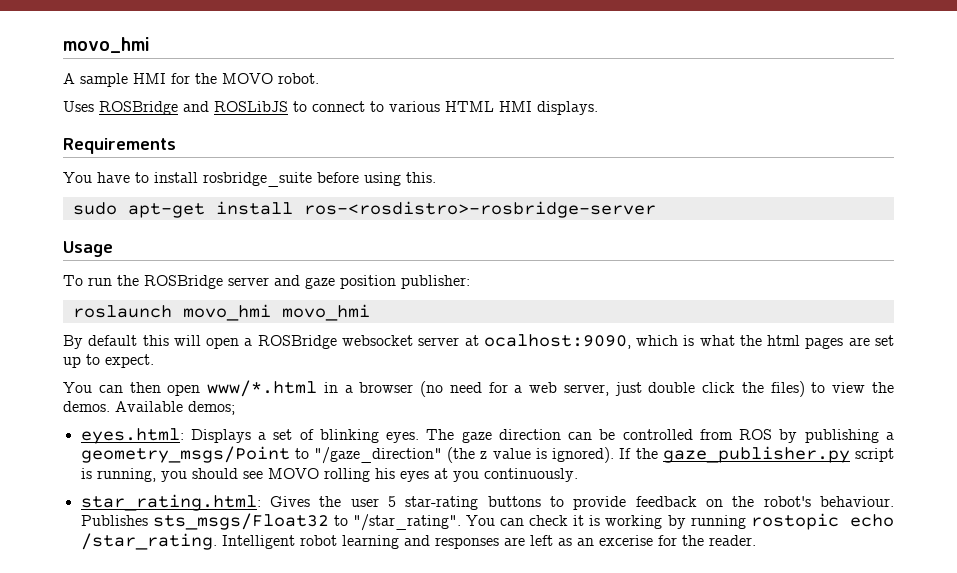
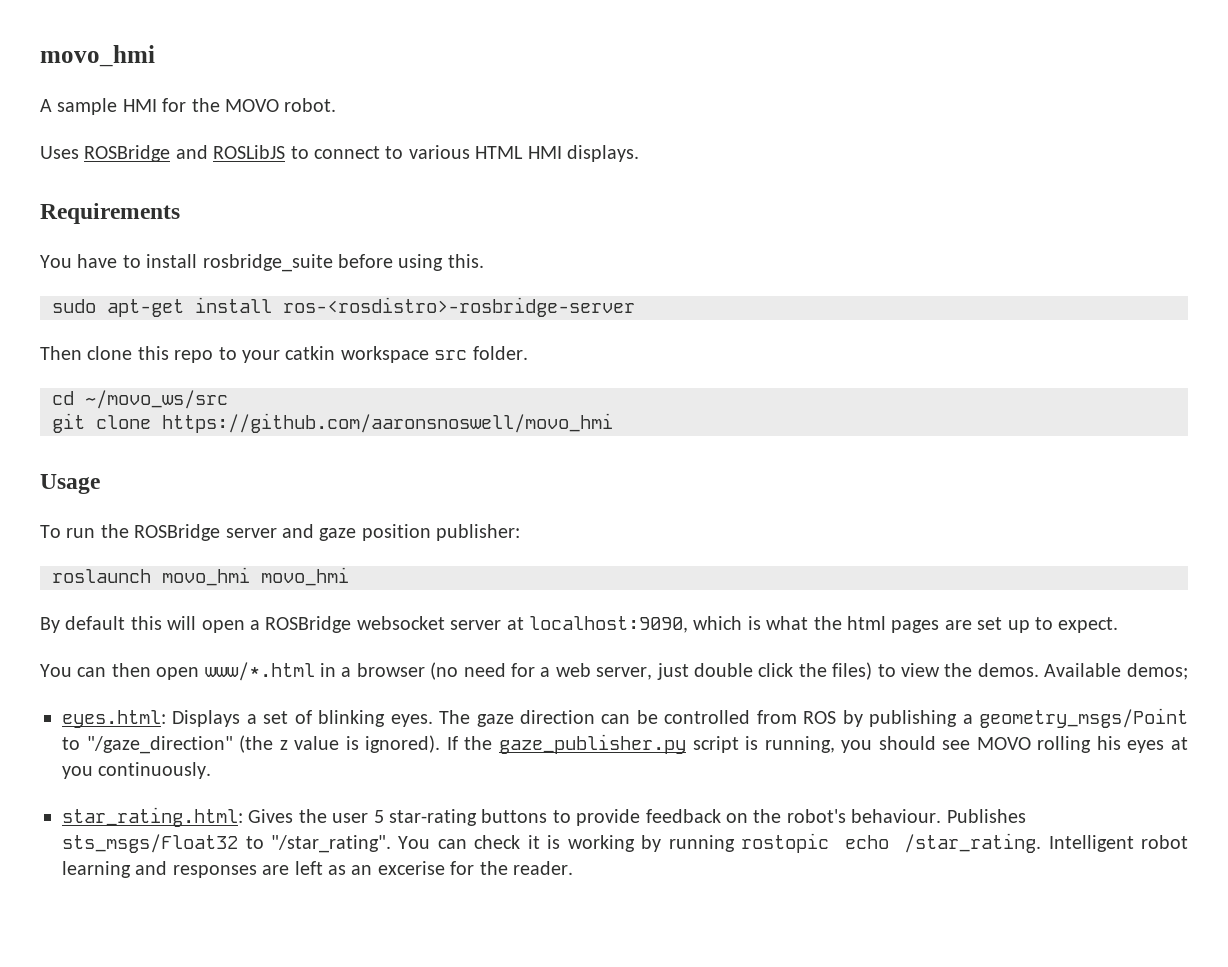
+ Then clone this repo to your catkin workspace src folder.
+ cd ~/movo_ws/src
+ git clone https://github.com/aaronsnoswell/movo_hmi
- By default this will open a ROSBridge websocket server at ocalhost:9090, which is what the html pages are set up to expect.
+ By default this will open a ROSBridge websocket server at localhost:9090, which is what the html pages are set up to expect.

